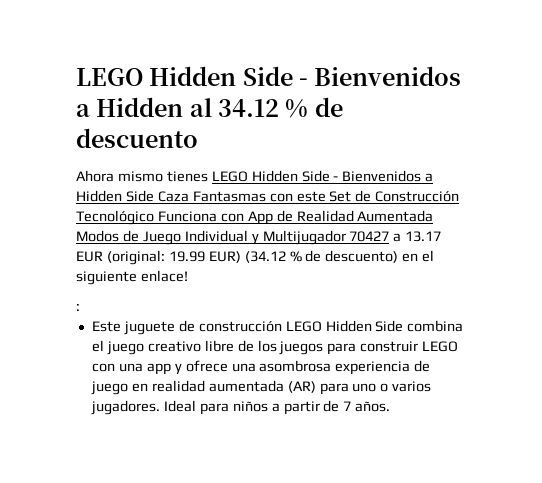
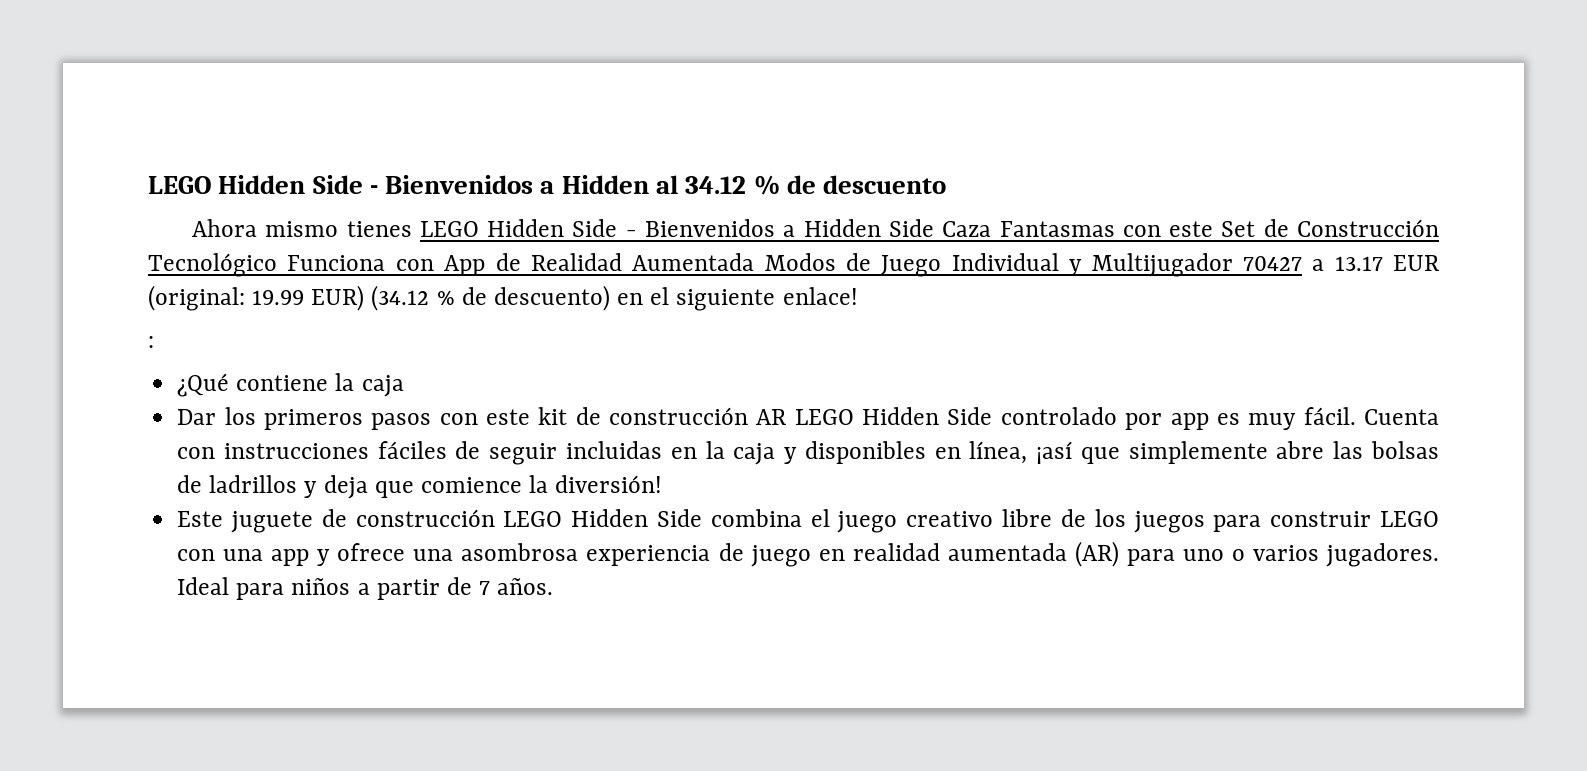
+ ¿Qué contiene la caja
+ Dar los primeros pasos con este kit de construcción AR LEGO Hidden Side controlado por app es muy fácil. Cuenta con instrucciones fáciles de seguir incluidas en la caja y disponibles en línea, ¡así que simplemente abre las bolsas de ladrillos y deja que comience la diversión!

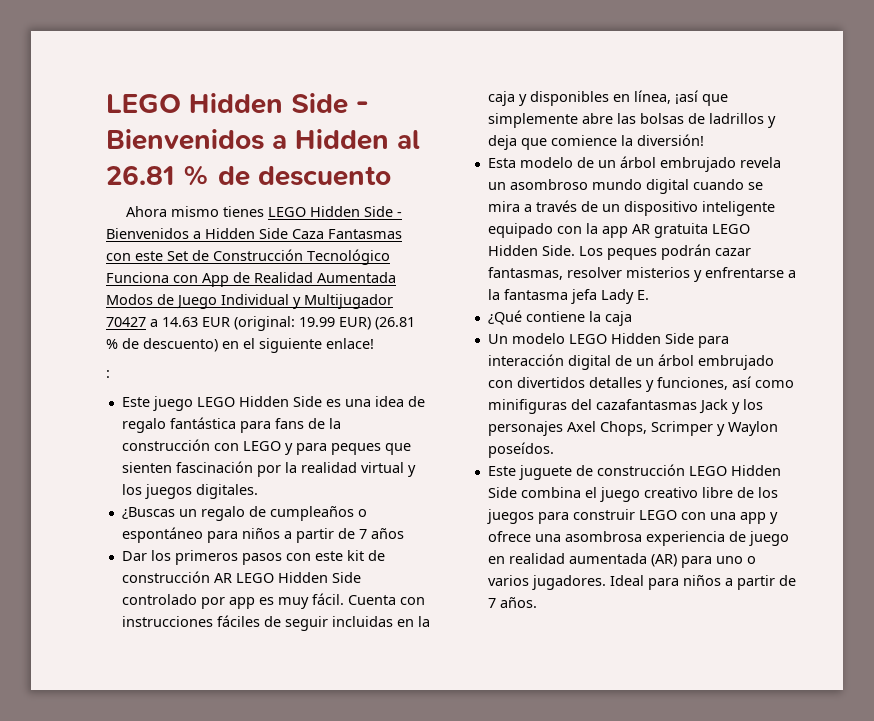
- LEGO Hidden Side - Bienvenidos a Hidden al 34.12 % de descuento
+ LEGO Hidden Side - Bienvenidos a Hidden al 26.81 % de descuento
- Ahora mismo tienes LEGO Hidden Side - Bienvenidos a Hidden Side Caza Fantasmas con este Set de Construcción Tecnológico Funciona con App de Realidad Aumentada Modos de Juego Individual y Multijugador 70427 a 13.17 EUR (original: 19.99 EUR) (34.12 % de descuento) en el siguiente enlace!
+ Ahora mismo tienes LEGO Hidden Side - Bienvenidos a Hidden Side Caza Fantasmas con este Set de Construcción Tecnológico Funciona con App de Realidad Aumentada Modos de Juego Individual y Multijugador 70427 a 14.63 EUR (original: 19.99 EUR) (26.81 % de descuento) en el siguiente enlace!
- ¿Qué contiene la caja
+ Este juego LEGO Hidden Side es una idea de regalo fantástica para fans de la construcción con LEGO y para peques que sienten fascinación por la realidad virtual y los juegos digitales.
+ ¿Buscas un regalo de cumpleaños o espontáneo para niños a partir de 7 años
+ Esta modelo de un árbol embrujado revela un asombroso mundo digital cuando se mira a través de un dispositivo inteligente equipado con la app AR gratuita LEGO Hidden Side. Los peques podrán cazar fantasmas, resolver misterios y enfrentarse a la fantasma jefa Lady E.
+ ¿Qué contiene la caja
+ Un modelo LEGO Hidden Side para interacción digital de un árbol embrujado con divertidos detalles y funciones, así como minifiguras del cazafantasmas Jack y los personajes Axel Chops, Scrimper y Waylon poseídos.

